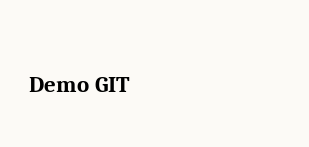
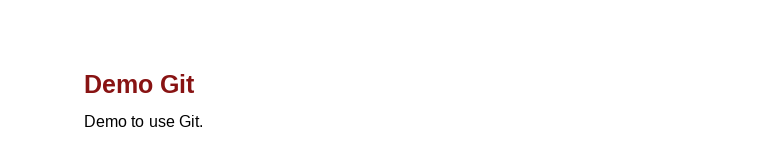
- Demo GIT
+ Demo Git
+ Demo to use Git.

